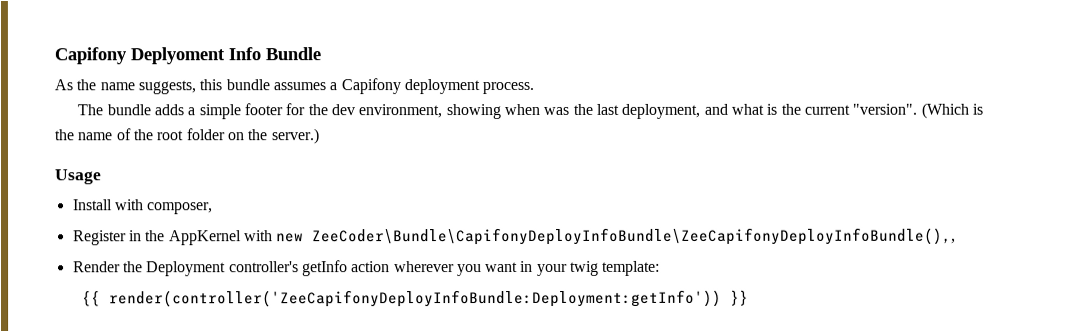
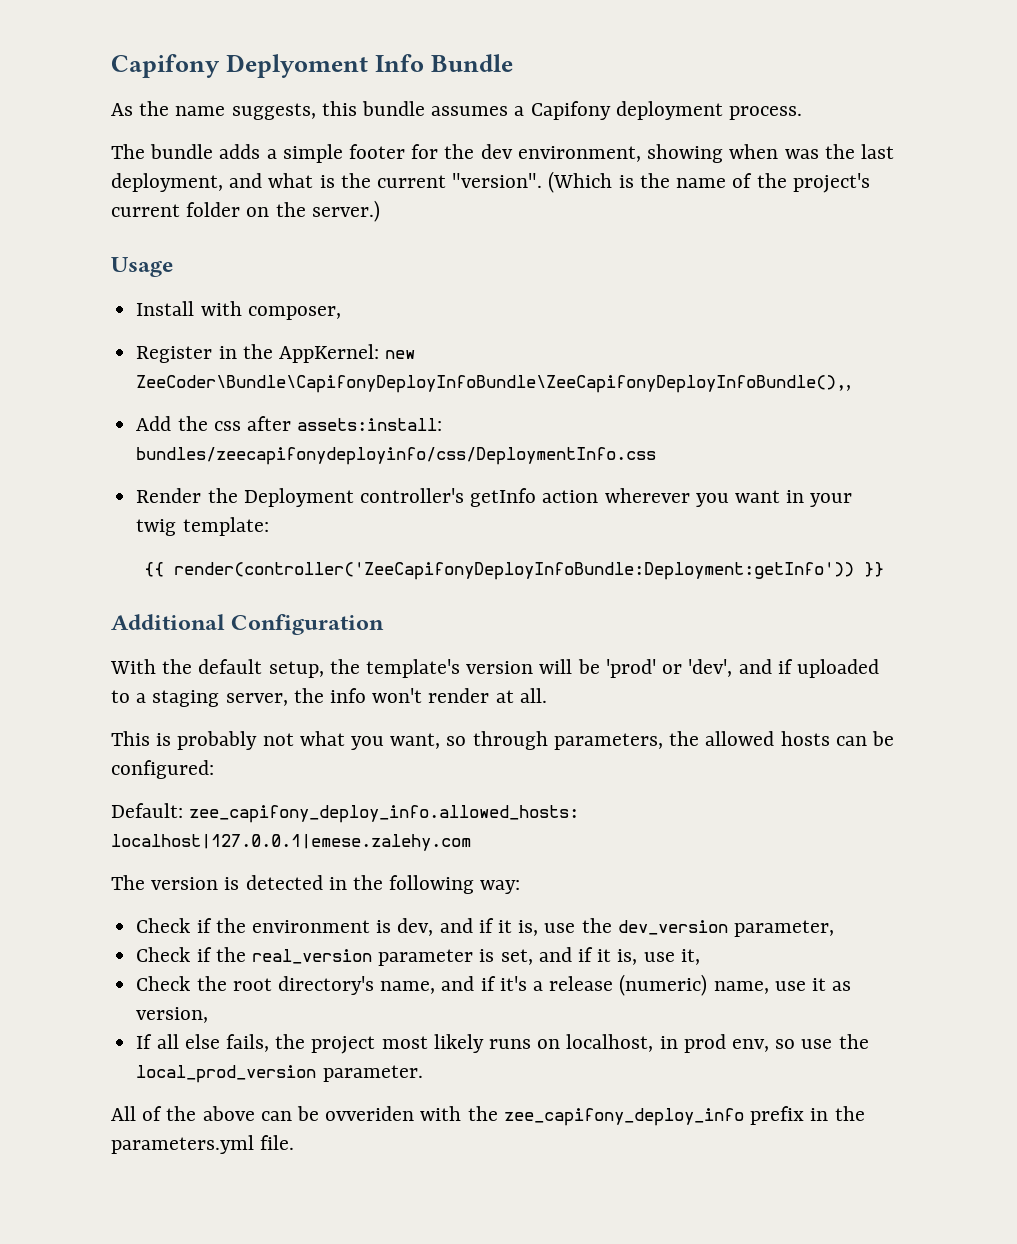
- (Which is the name of the root folder on the server.)
+ (Which is the name of the project's current folder on the server.)
- Register in the AppKernel with new ZeeCoder\Bundle\CapifonyDeployInfoBundle\ZeeCapifonyDeployInfoBundle(),,
+ Register in the AppKernel: new ZeeCoder\Bundle\CapifonyDeployInfoBundle\ZeeCapifonyDeployInfoBundle(),,
+ Add the css after assets:install: bundles/zeecapifonydeployinfo/css/DeploymentInfo.css
+ Additional Configuration
+ With the default setup, the template's version will be 'prod' or 'dev', and if uploaded to a staging server, the info won't render at all.
+ This is probably not what you want, so through parameters, the allowed hosts can be configured:
+ Default: zee_capifony_deploy_info.allowed_hosts: localhost|127.0.0.1|emese.zalehy.com
+ The version is detected in the following way:
+ Check if the environment is dev, and if it is, use the dev_version parameter,
+ Check if the real_version parameter is set, and if it is, use it,
+ Check the root directory's name, and if it's a release (numeric) name, use it as version,
+ If all else fails, the project most likely runs on localhost, in prod env, so use the local_prod_version parameter.
+ All of the above can be ovveriden with the zee_capifony_deploy_info prefix in the parameters.yml file.

